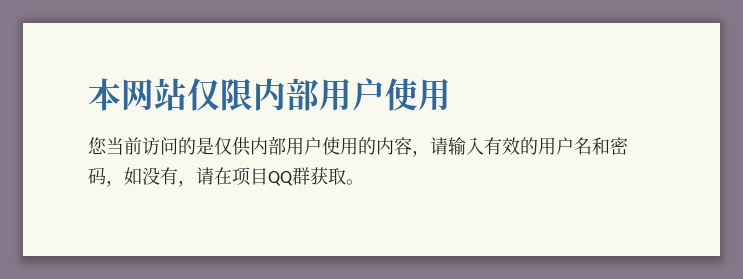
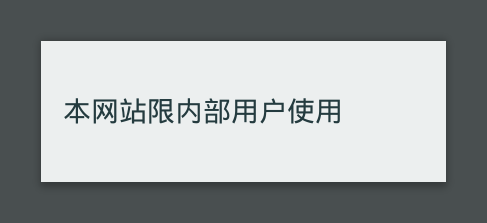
- 本网站仅限内部用户使用
+ 本网站限内部用户使用
- 您当前访问的是仅供内部用户使用的内容，请输入有效的用户名和密码，如没有，请在项目QQ群获取。

